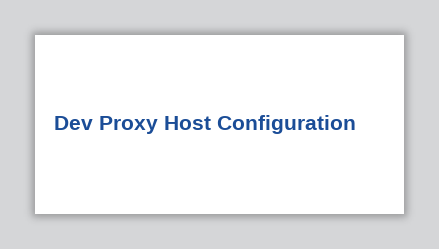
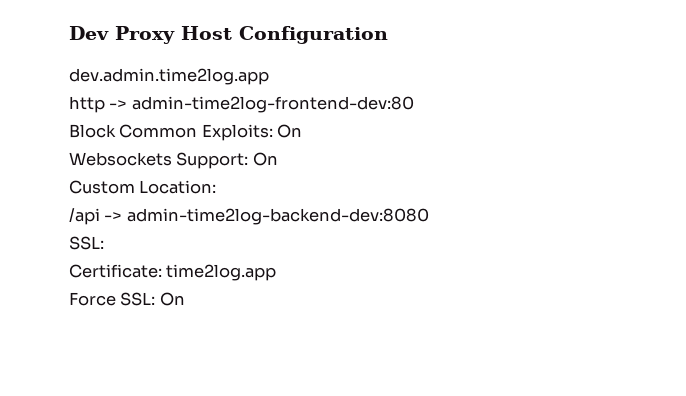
+ dev.admin.time2log.app
+ http -> admin-time2log-frontend-dev:80
+ Block Common Exploits: On
+ Websockets Support: On
+ Custom Location:
+ /api -> admin-time2log-backend-dev:8080
+ SSL:
+ Certificate: time2log.app
+ Force SSL: On

